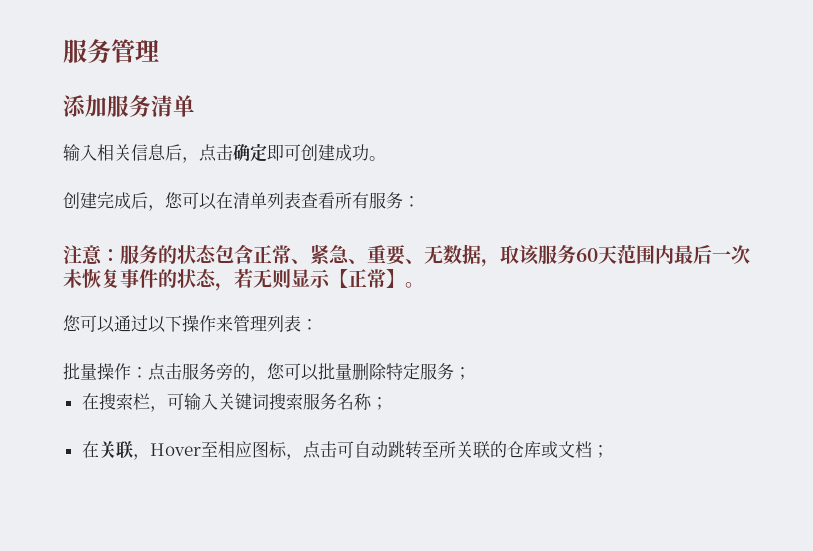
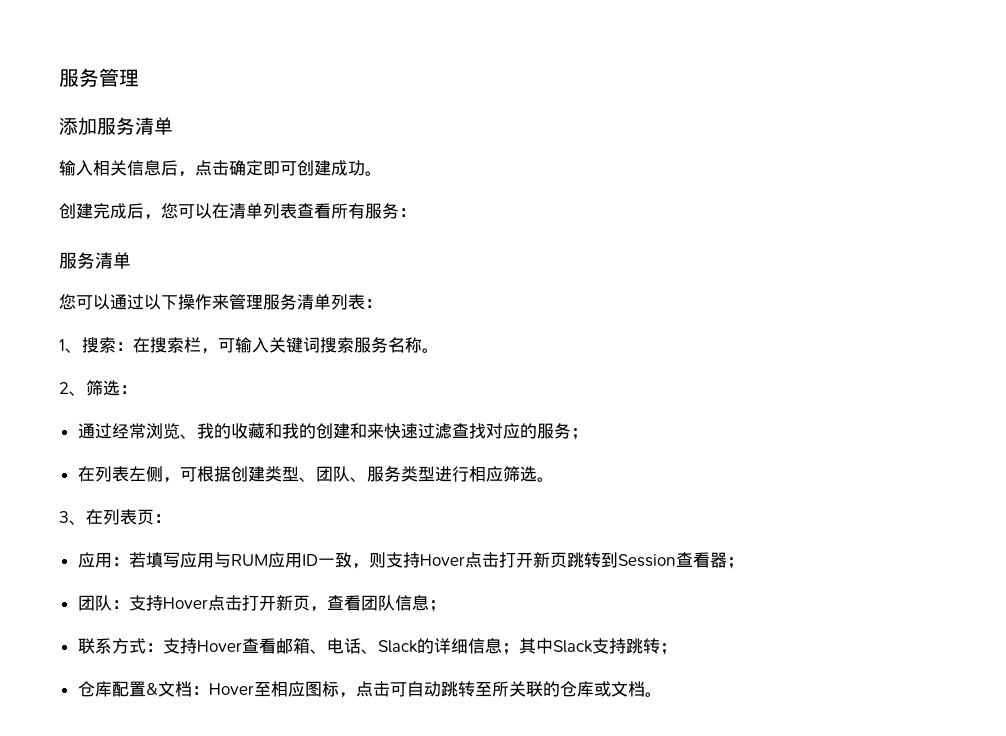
  创建完成后，您可以在清单列表查看所有服务：
- 注意：服务的状态包含正常、紧急、重要、无数据，取该服务60天范围内最后一次未恢复事件的状态，若无则显示【正常】。
+ 服务清单
- 您可以通过以下操作来管理列表：
+ 您可以通过以下操作来管理服务清单列表：
- 批量操作：点击服务旁的，您可以批量删除特定服务；
- 在搜索栏，可输入关键词搜索服务名称；
- 在关联，Hover至相应图标，点击可自动跳转至所关联的仓库或文档；
+ 1、搜索：在搜索栏，可输入关键词搜索服务名称。
+ 2、筛选：
+ 通过经常浏览、我的收藏和我的创建和来快速过滤查找对应的服务；
+ 在列表左侧，可根据创建类型、团队、服务类型进行相应筛选。
+ 3、在列表页：
+ 应用：若填写应用与RUM应用ID一致，则支持Hover点击打开新页跳转到Session查看器；
+ 团队：支持Hover点击打开新页，查看团队信息；
+ 联系方式：支持Hover查看邮箱、电话、Slack的详细信息；其中Slack支持跳转；
+ 仓库配置&文档：Hover至相应图标，点击可自动跳转至所关联的仓库或文档。

